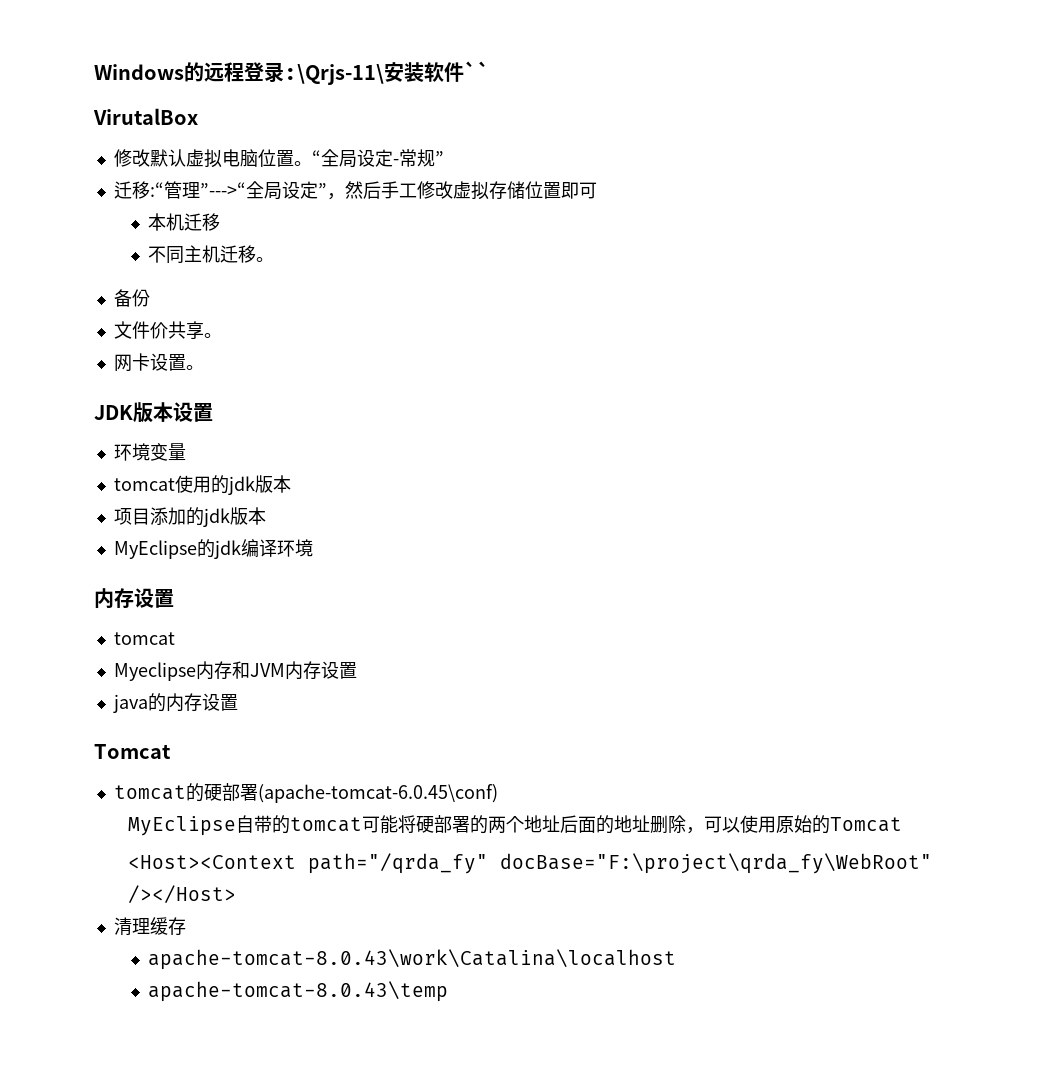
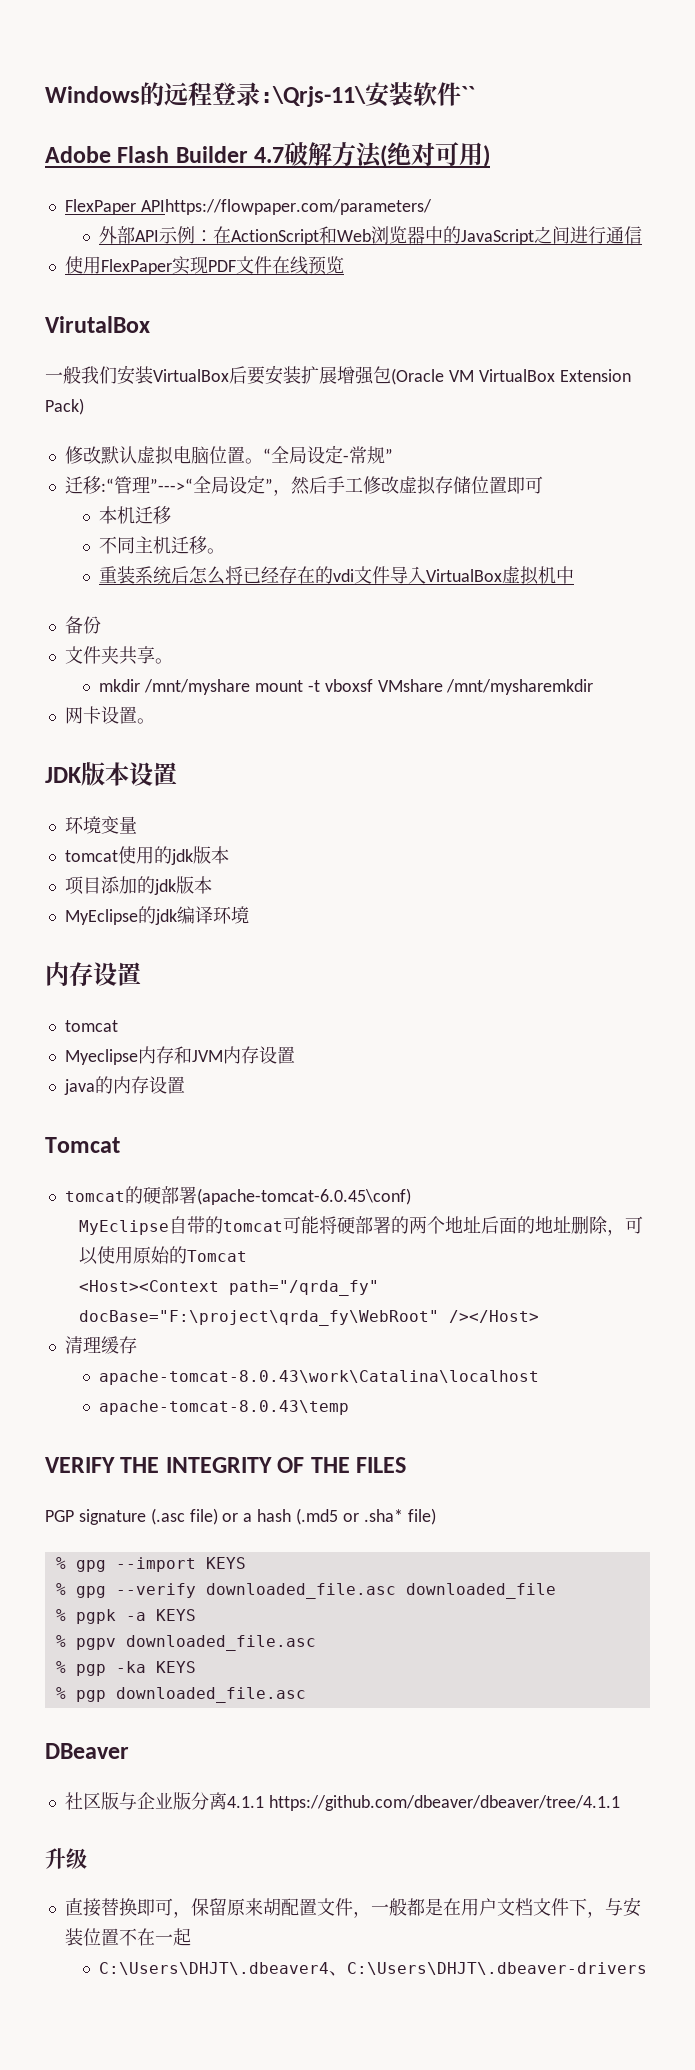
+ Adobe Flash Builder 4.7破解方法(绝对可用)
+ FlexPaper APIhttps://flowpaper.com/parameters/
+ 外部API示例：在ActionScript和Web浏览器中的JavaScript之间进行通信
+ 使用FlexPaper实现PDF文件在线预览
  VirutalBox
+ 一般我们安装VirtualBox后要安装扩展增强包(Oracle VM VirtualBox Extension Pack)
+ 重装系统后怎么将已经存在的vdi文件导入VirtualBox虚拟机中
- 文件价共享。
+ 文件夹共享。
+ mkdir /mnt/myshare mount -t vboxsf VMshare /mnt/mysharemkdir
+ VERIFY THE INTEGRITY OF THE FILES
+ PGP signature (.asc file) or a hash (.md5 or .sha* file)
+ % gpg --import KEYS
+ % gpg --verify downloaded_file.asc downloaded_file
+ % pgpk -a KEYS
+ % pgpv downloaded_file.asc
+ % pgp -ka KEYS
+ % pgp downloaded_file.asc
+ DBeaver
+ 社区版与企业版分离4.1.1 https://github.com/dbeaver/dbeaver/tree/4.1.1
+ 升级
+ 直接替换即可，保留原来胡配置文件，一般都是在用户文档文件下，与安装位置不在一起
+ C:\Users\DHJT\.dbeaver4、C:\Users\DHJT\.dbeaver-drivers

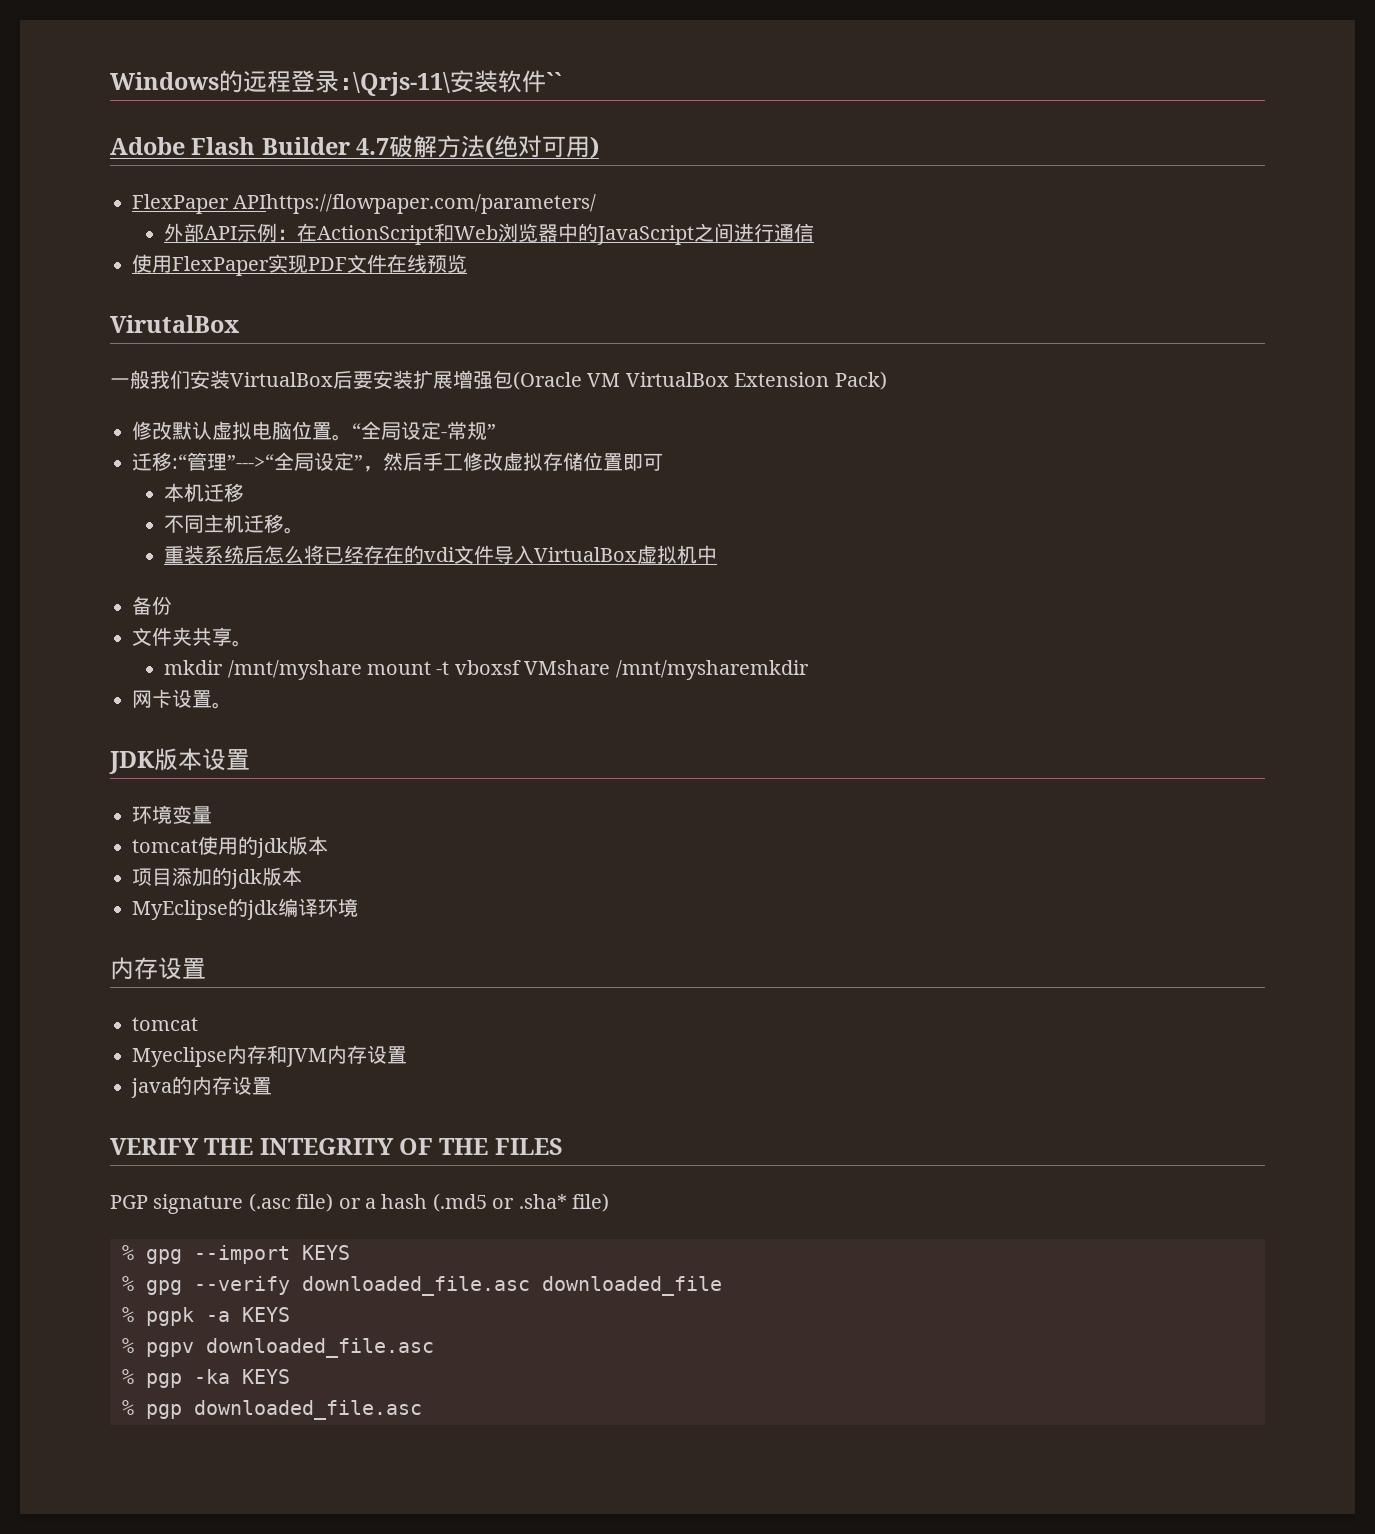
  java的内存设置
- Tomcat
- tomcat的硬部署(apache-tomcat-6.0.45\conf)
- MyEclipse自带的tomcat可能将硬部署的两个地址后面的地址删除，可以使用原始的Tomcat
- <Host><Context path="/qrda_fy" docBase="F:\project\qrda_fy\WebRoot" /></Host>
- 清理缓存
- apache-tomcat-8.0.43\work\Catalina\localhost
- apache-tomcat-8.0.43\temp
- DBeaver
- 社区版与企业版分离4.1.1 https://github.com/dbeaver/dbeaver/tree/4.1.1
- 升级
- 直接替换即可，保留原来胡配置文件，一般都是在用户文档文件下，与安装位置不在一起
- C:\Users\DHJT\.dbeaver4、C:\Users\DHJT\.dbeaver-drivers

